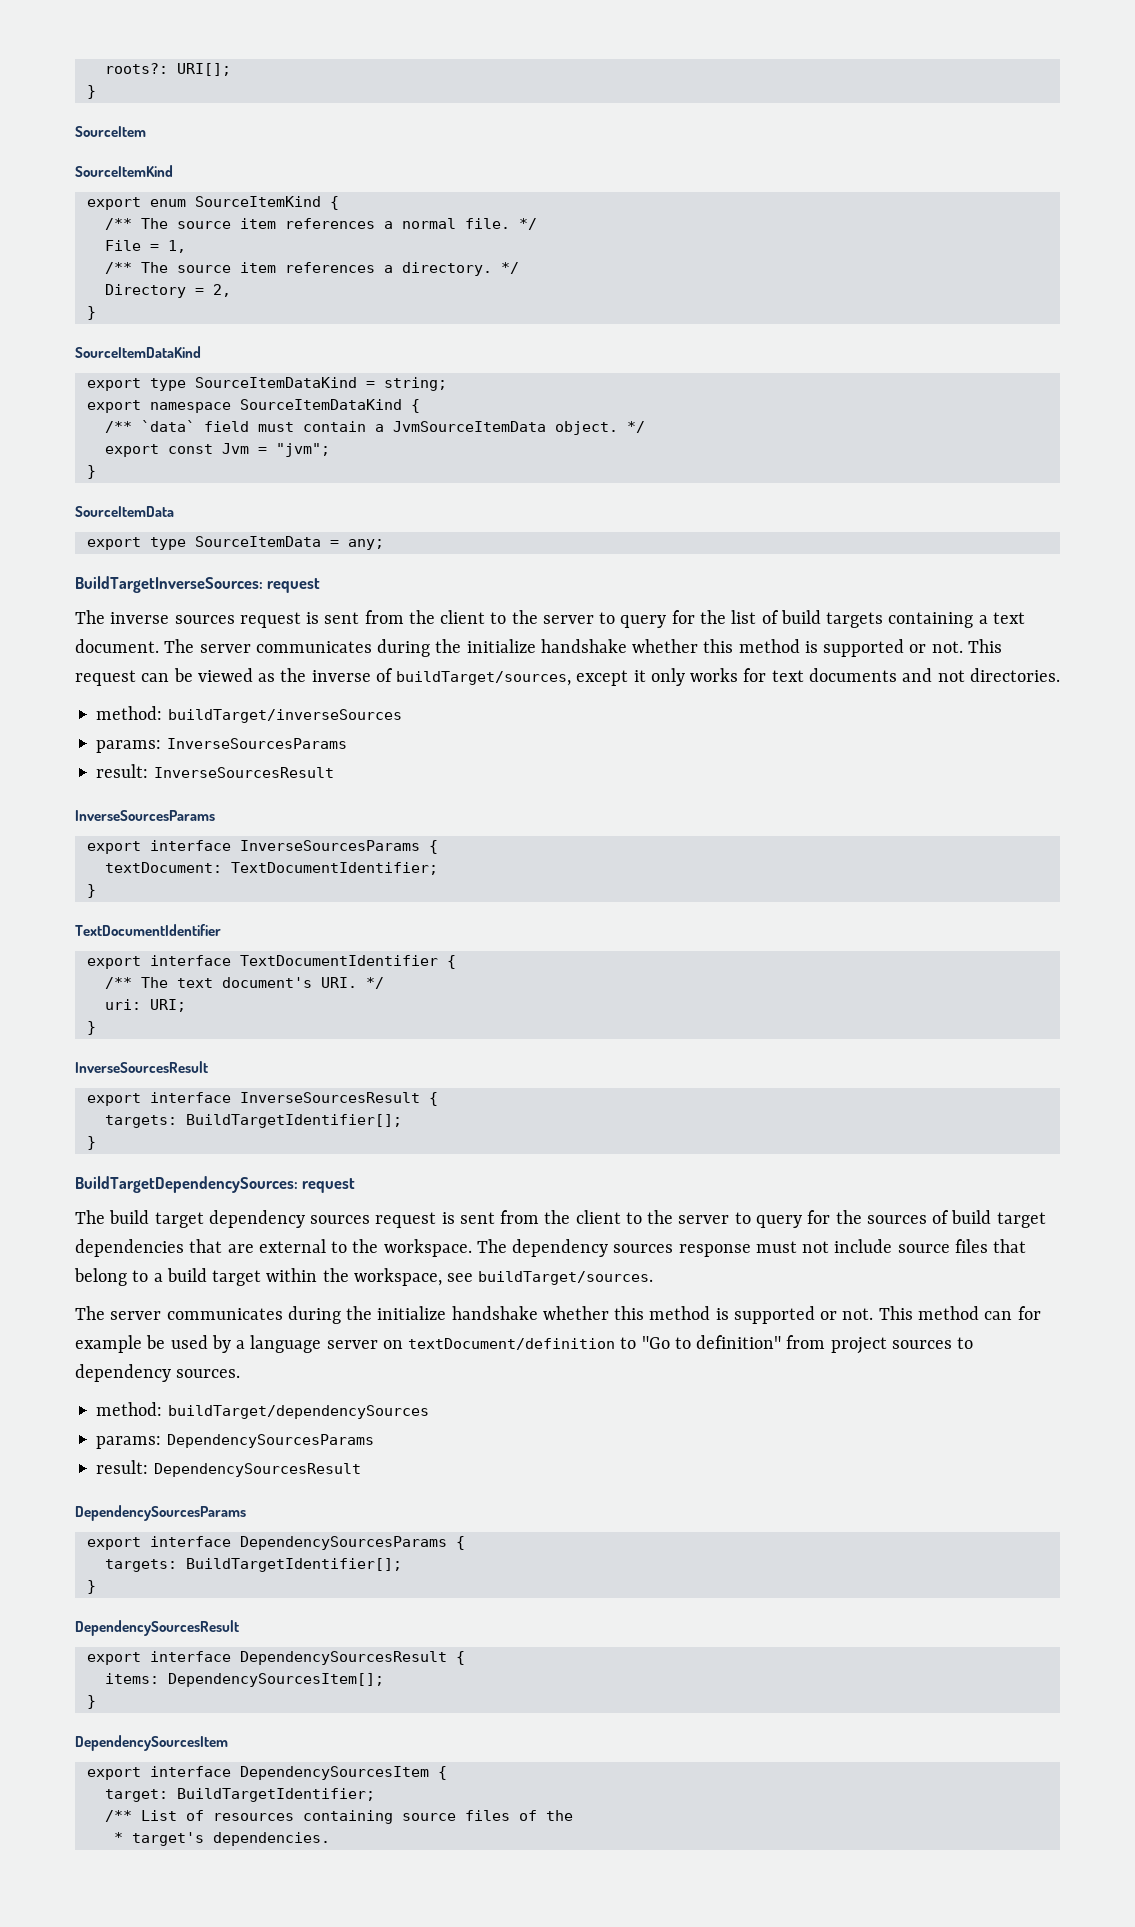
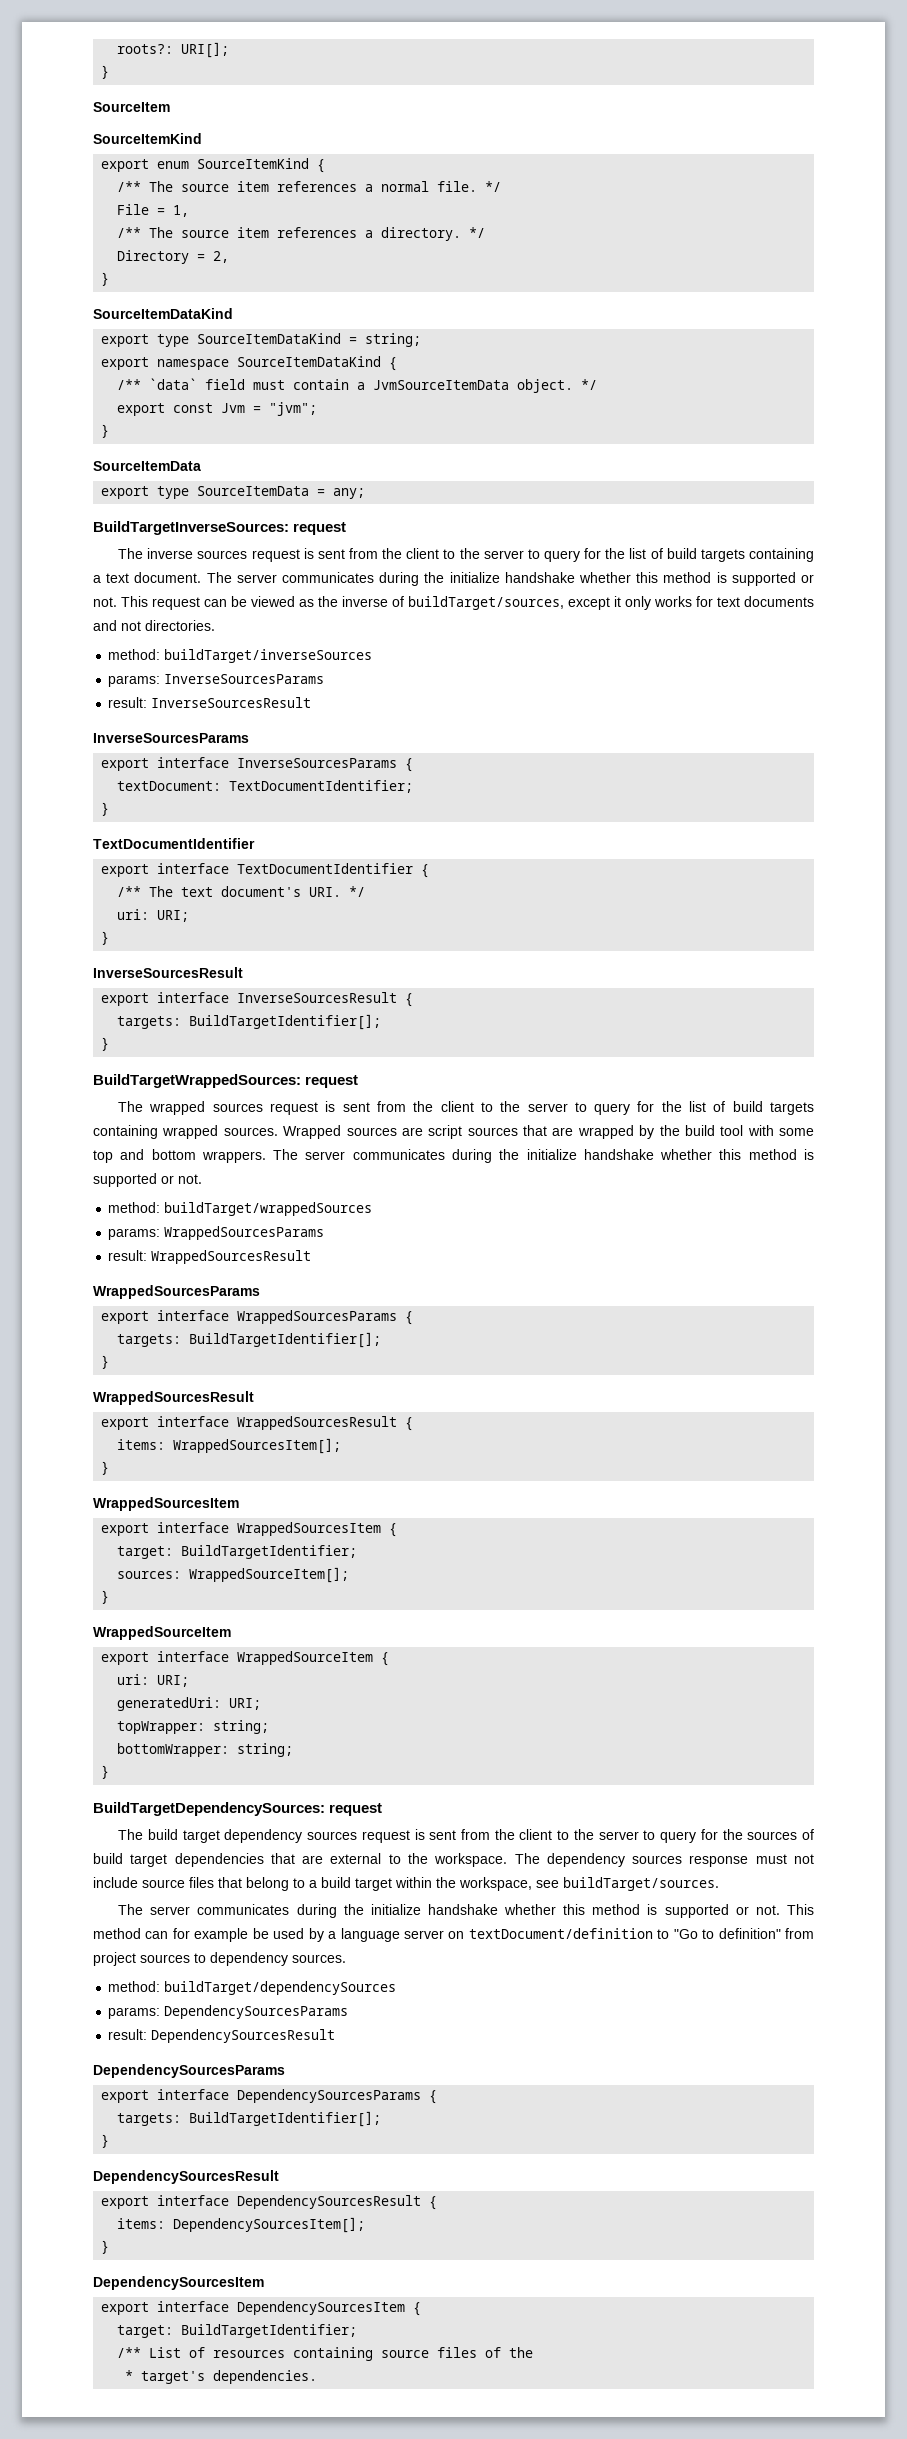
+ BuildTargetWrappedSources: request
+ The wrapped sources request is sent from the client to the server to query for the list of build targets containing wrapped sources. Wrapped sources are script sources that are wrapped by the build tool with some top and bottom wrappers. The server communicates during the initialize handshake whether this method is supported or not.
+ method: buildTarget/wrappedSources
+ params: WrappedSourcesParams
+ result: WrappedSourcesResult
+ WrappedSourcesParams
+ export interface WrappedSourcesParams {
+ targets: BuildTargetIdentifier[];
+ }
+ WrappedSourcesResult
+ export interface WrappedSourcesResult {
+ items: WrappedSourcesItem[];
+ }
+ WrappedSourcesItem
+ export interface WrappedSourcesItem {
+ target: BuildTargetIdentifier;
+ sources: WrappedSourceItem[];
+ }
+ WrappedSourceItem
+ export interface WrappedSourceItem {
+ uri: URI;
+ generatedUri: URI;
+ topWrapper: string;
+ bottomWrapper: string;
+ }

